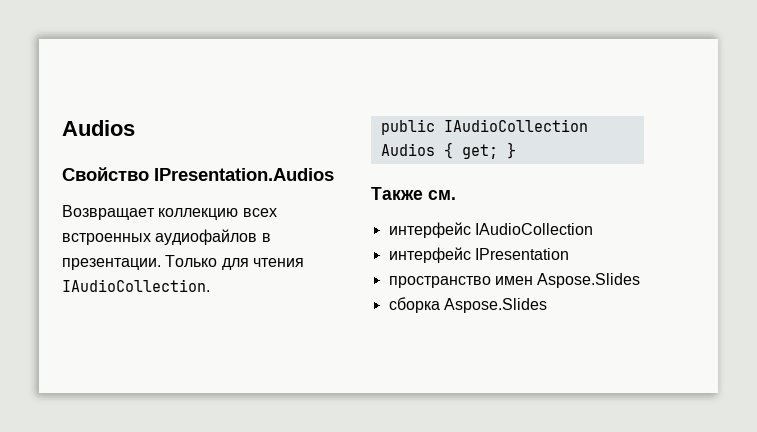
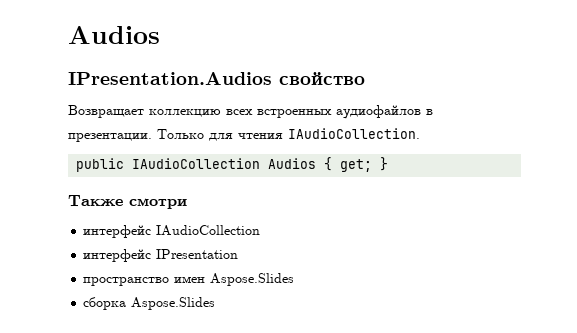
- Свойство IPresentation.Audios
+ IPresentation.Audios свойство
- Также см.
+ Также смотри

